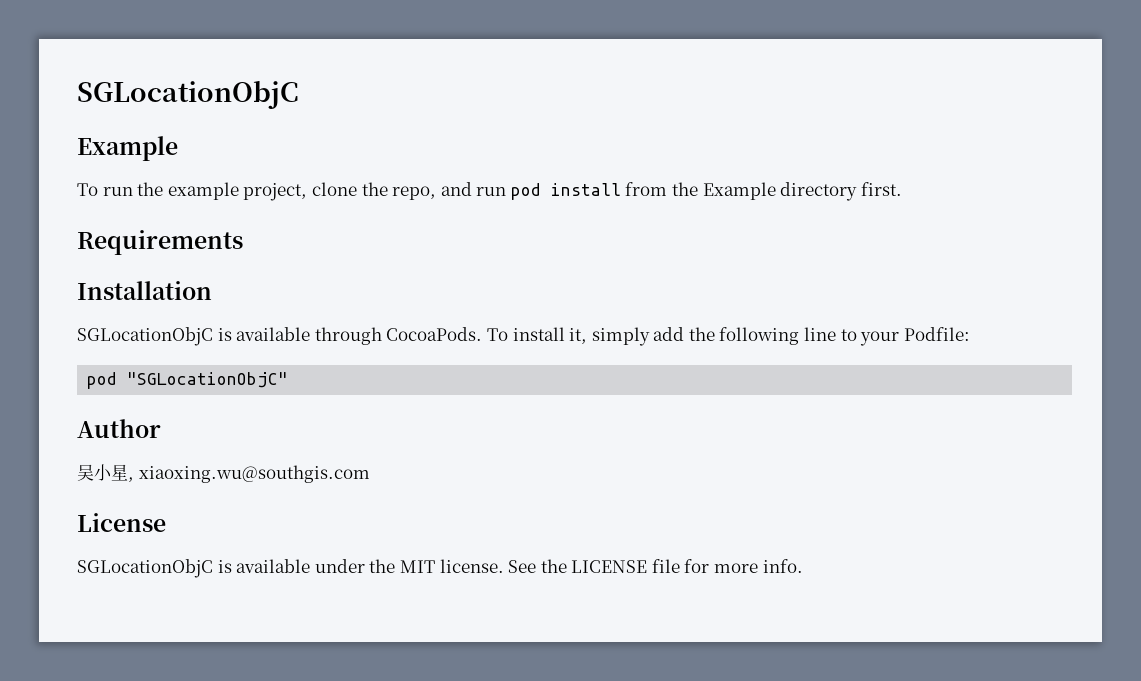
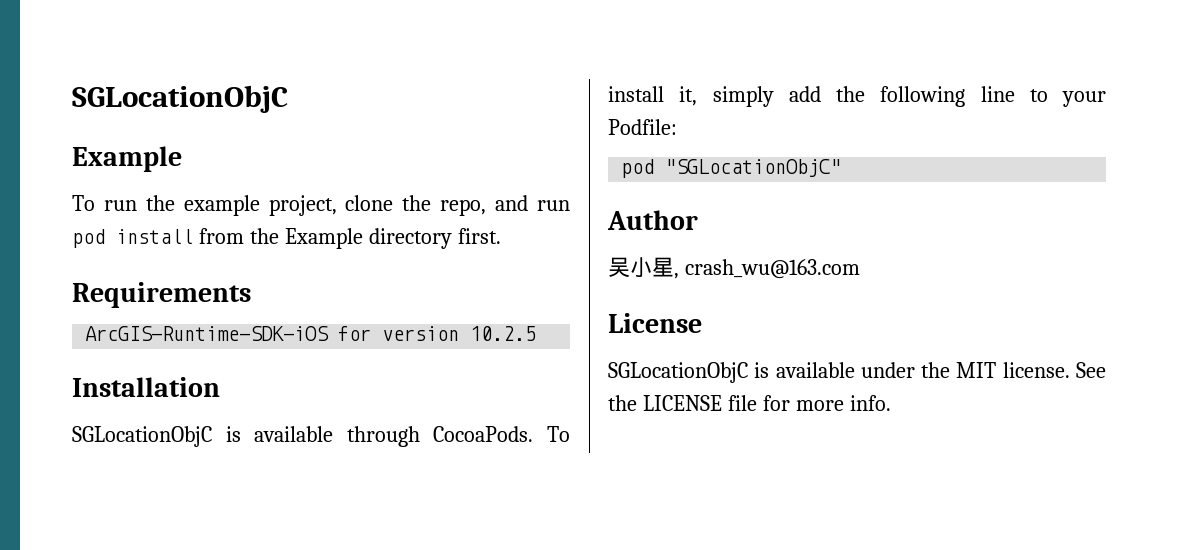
+ ArcGIS-Runtime-SDK-iOS for version 10.2.5
- 吴小星, xiaoxing.wu@southgis.com
+ 吴小星, crash_wu@163.com

